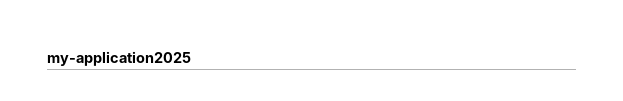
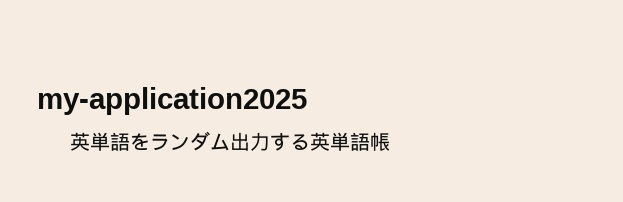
+ 英単語をランダム出力する英単語帳

